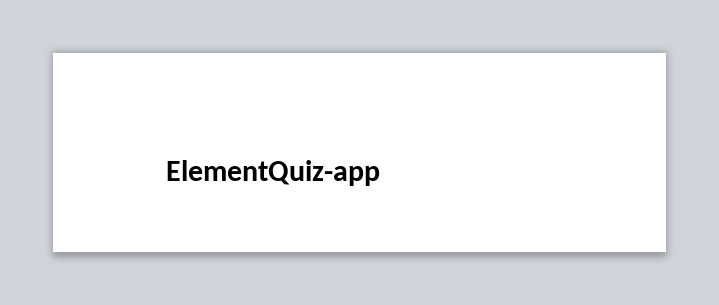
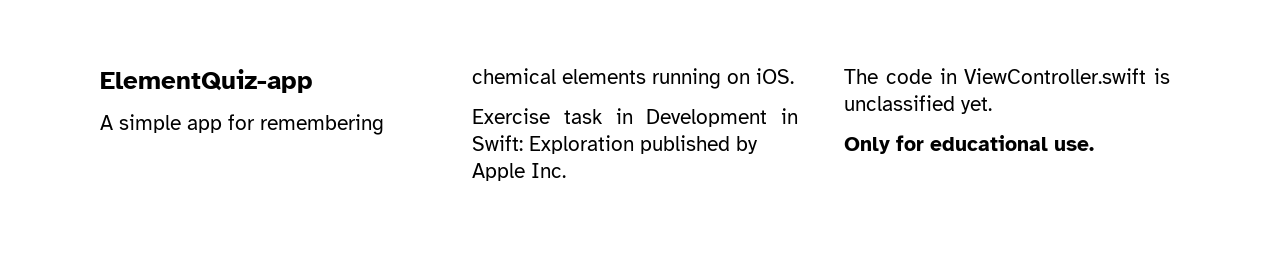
+ A simple app for remembering chemical elements running on iOS.
+ Exercise task in Development in Swift: Exploration published by Apple Inc.
+ The code in ViewController.swift is unclassified yet.
+ Only for educational use.

